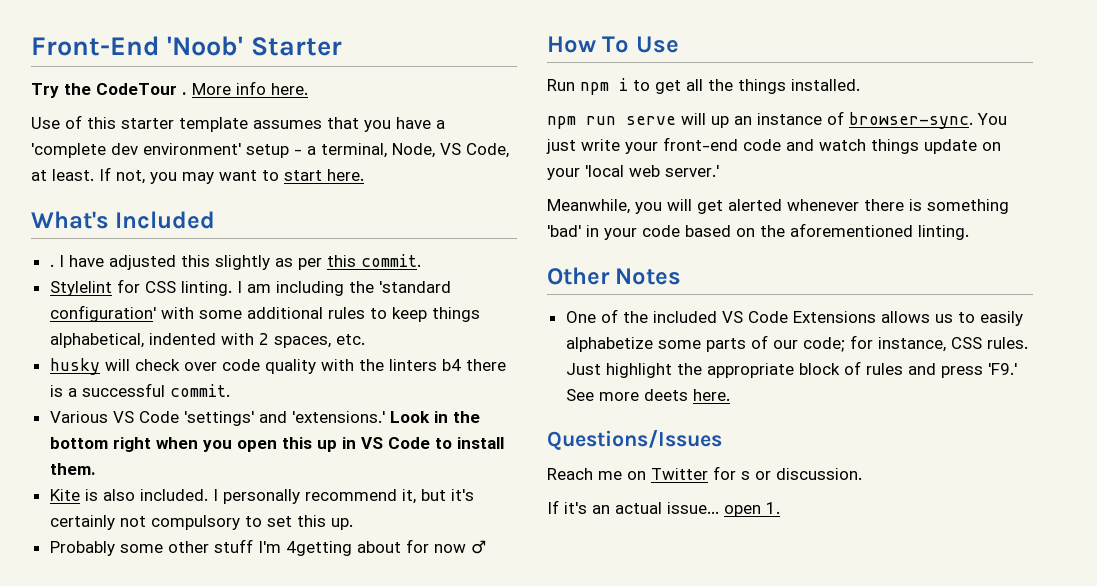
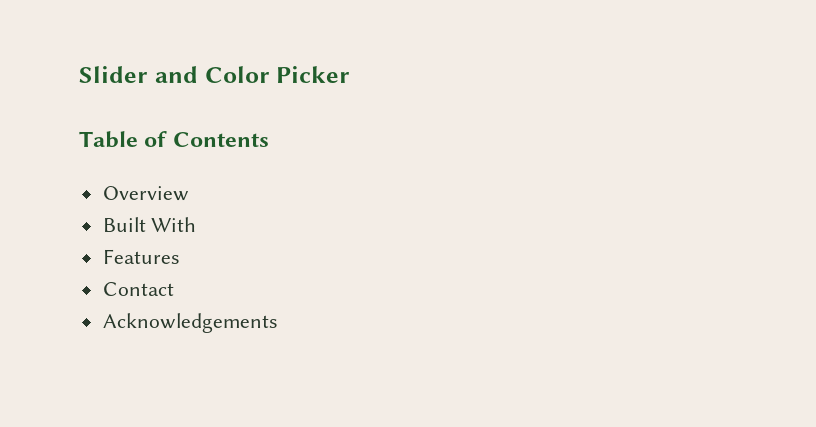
- Front-End 'Noob' Starter
- Try the CodeTour . More info here.
- Use of this starter template assumes that you have a 'complete dev environment' setup - a terminal, Node, VS Code, at least. If not, you may want to start here.
- What's Included
- . I have adjusted this slightly as per this commit.
- Stylelint for CSS linting. I am including the 'standard configuration' with some additional rules to keep things alphabetical, indented with 2 spaces, etc.
- husky will check over code quality with the linters b4 there is a successful commit.
- Various VS Code 'settings' and 'extensions.' Look in the bottom right when you open this up in VS Code to install them.
- Kite is also included. I personally recommend it, but it's certainly not compulsory to set this up.
- Probably some other stuff I'm 4getting about for now ♂
- How To Use
- Run npm i to get all the things installed.
- npm run serve will up an instance of browser-sync. You just write your front-end code and watch things update on your 'local web server.'
- Meanwhile, you will get alerted whenever there is something 'bad' in your code based on the aforementioned linting.
- Other Notes
- One of the included VS Code Extensions allows us to easily alphabetize some parts of our code; for instance, CSS rules. Just highlight the appropriate block of rules and press 'F9.' See more deets here.
- Questions/Issues
- Reach me on Twitter for s or discussion.
- If it's an actual issue... open 1.
+ Slider and Color Picker
+ Table of Contents
+ Overview
+ Built With
+ Features
+ Contact
+ Acknowledgements

